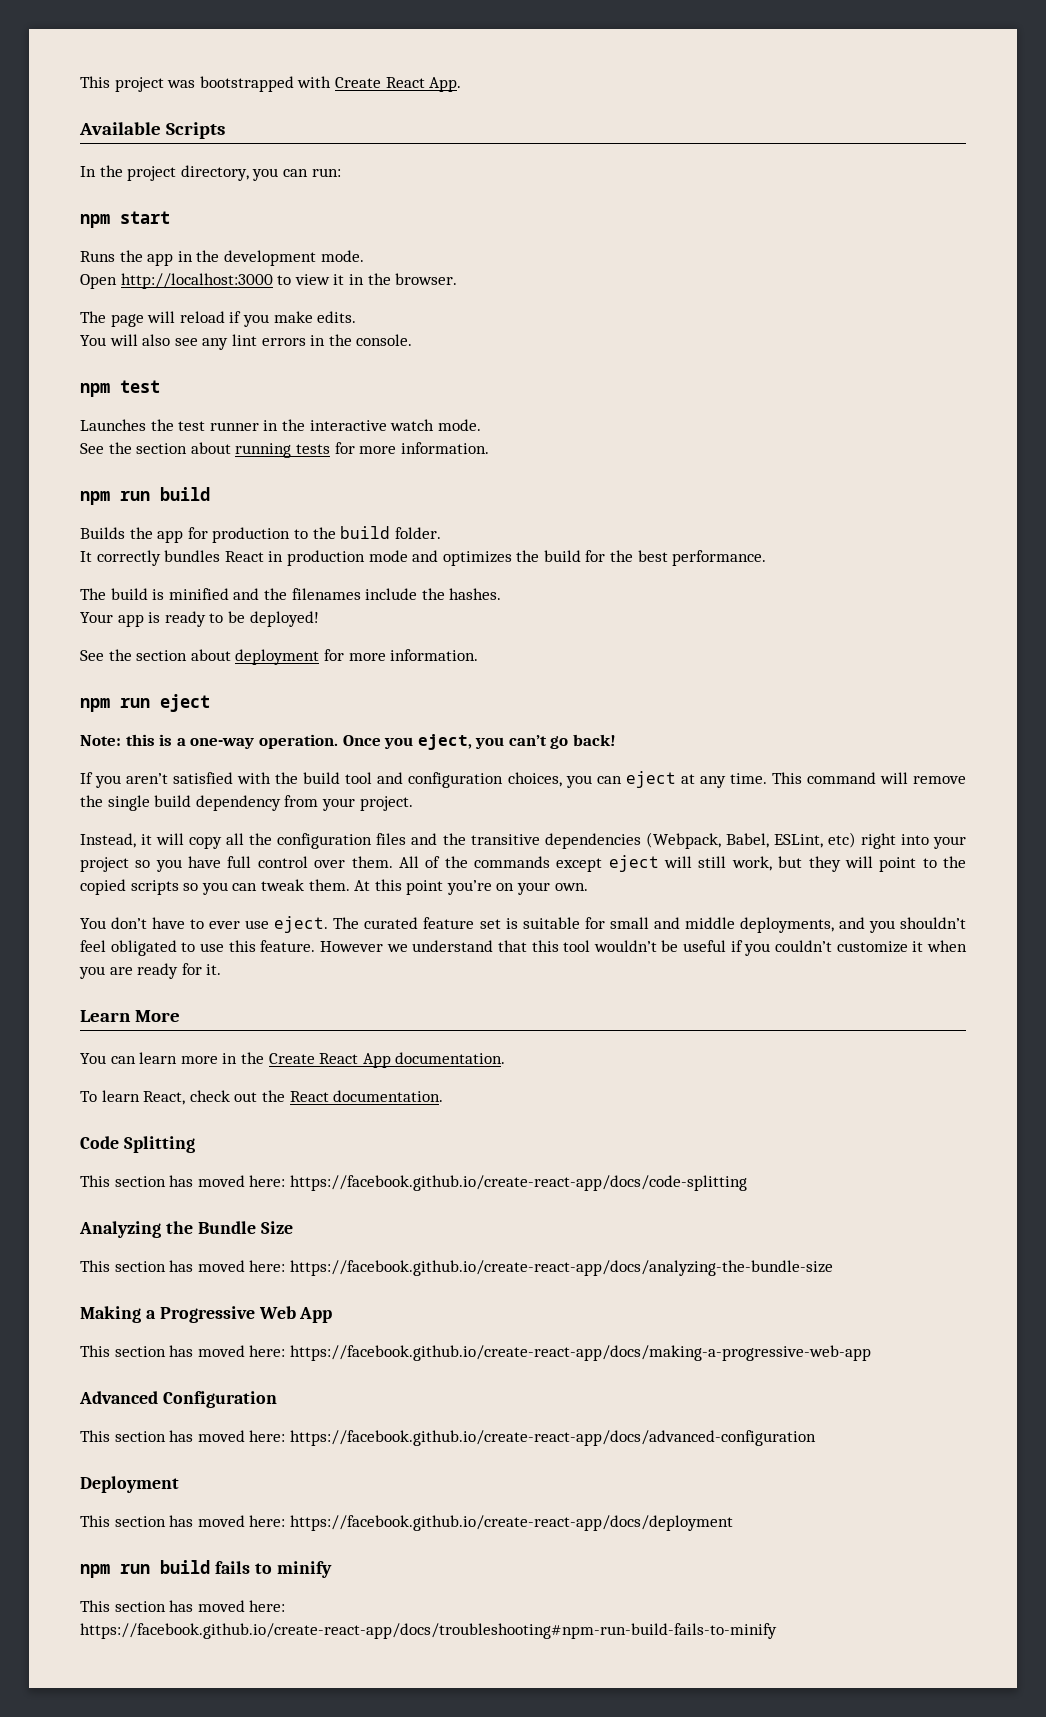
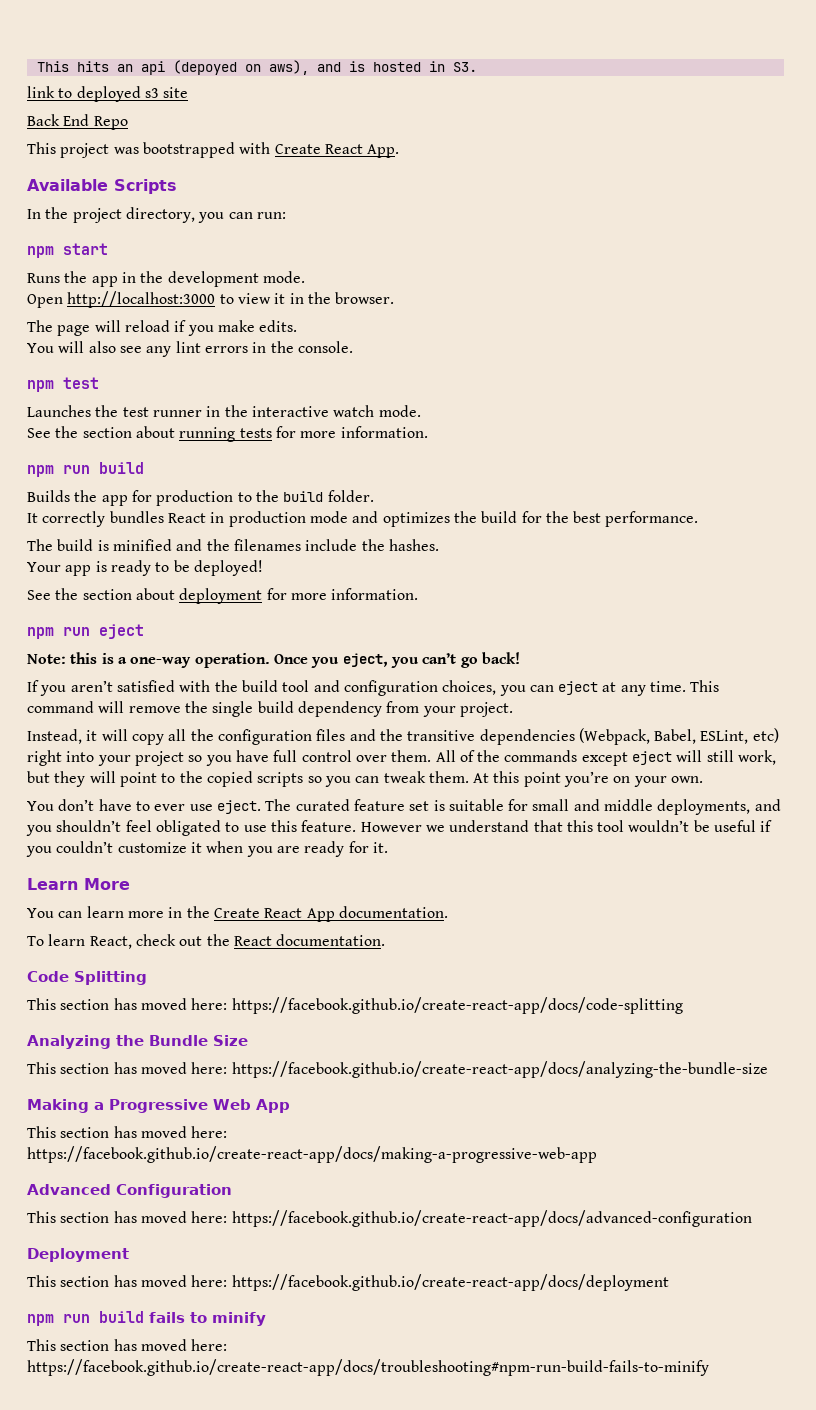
+ This hits an api (depoyed on aws), and is hosted in S3.
+ link to deployed s3 site
+ Back End Repo

